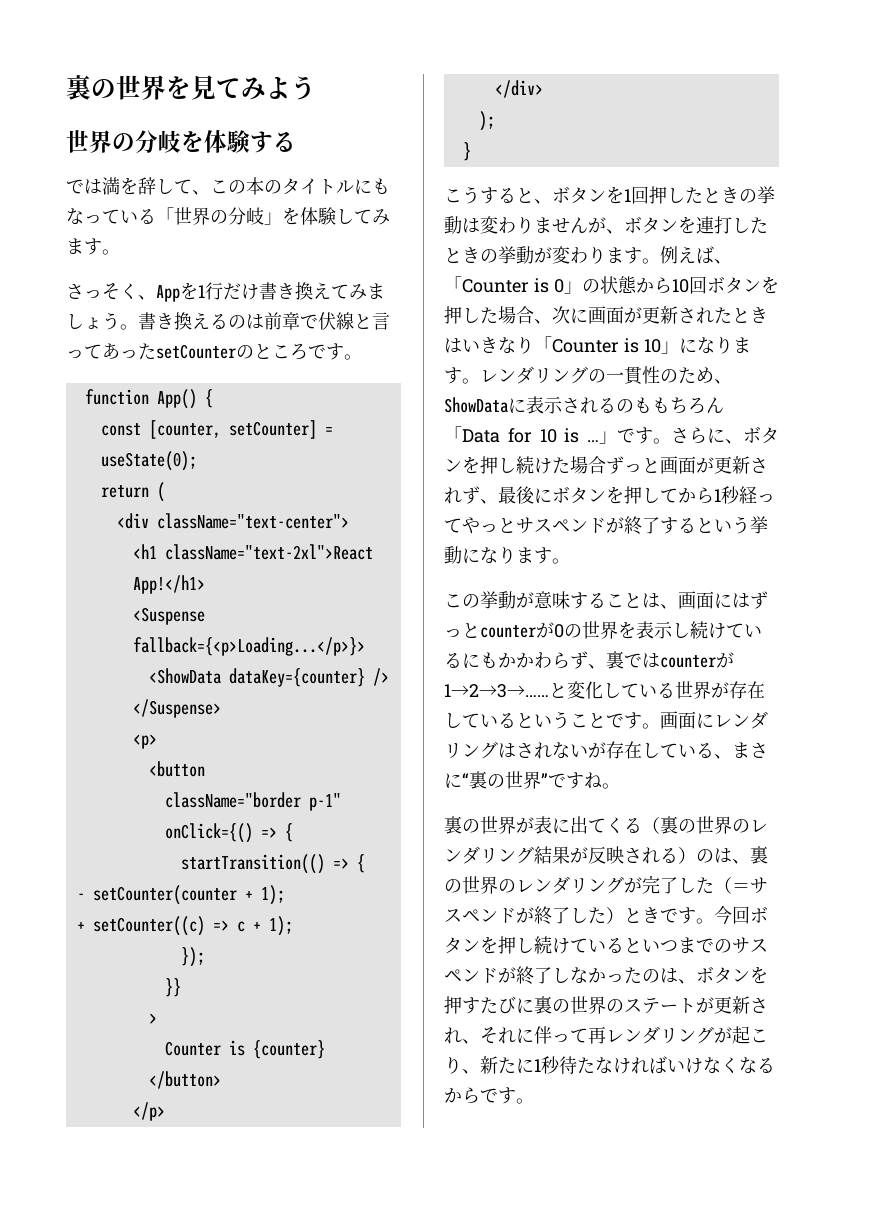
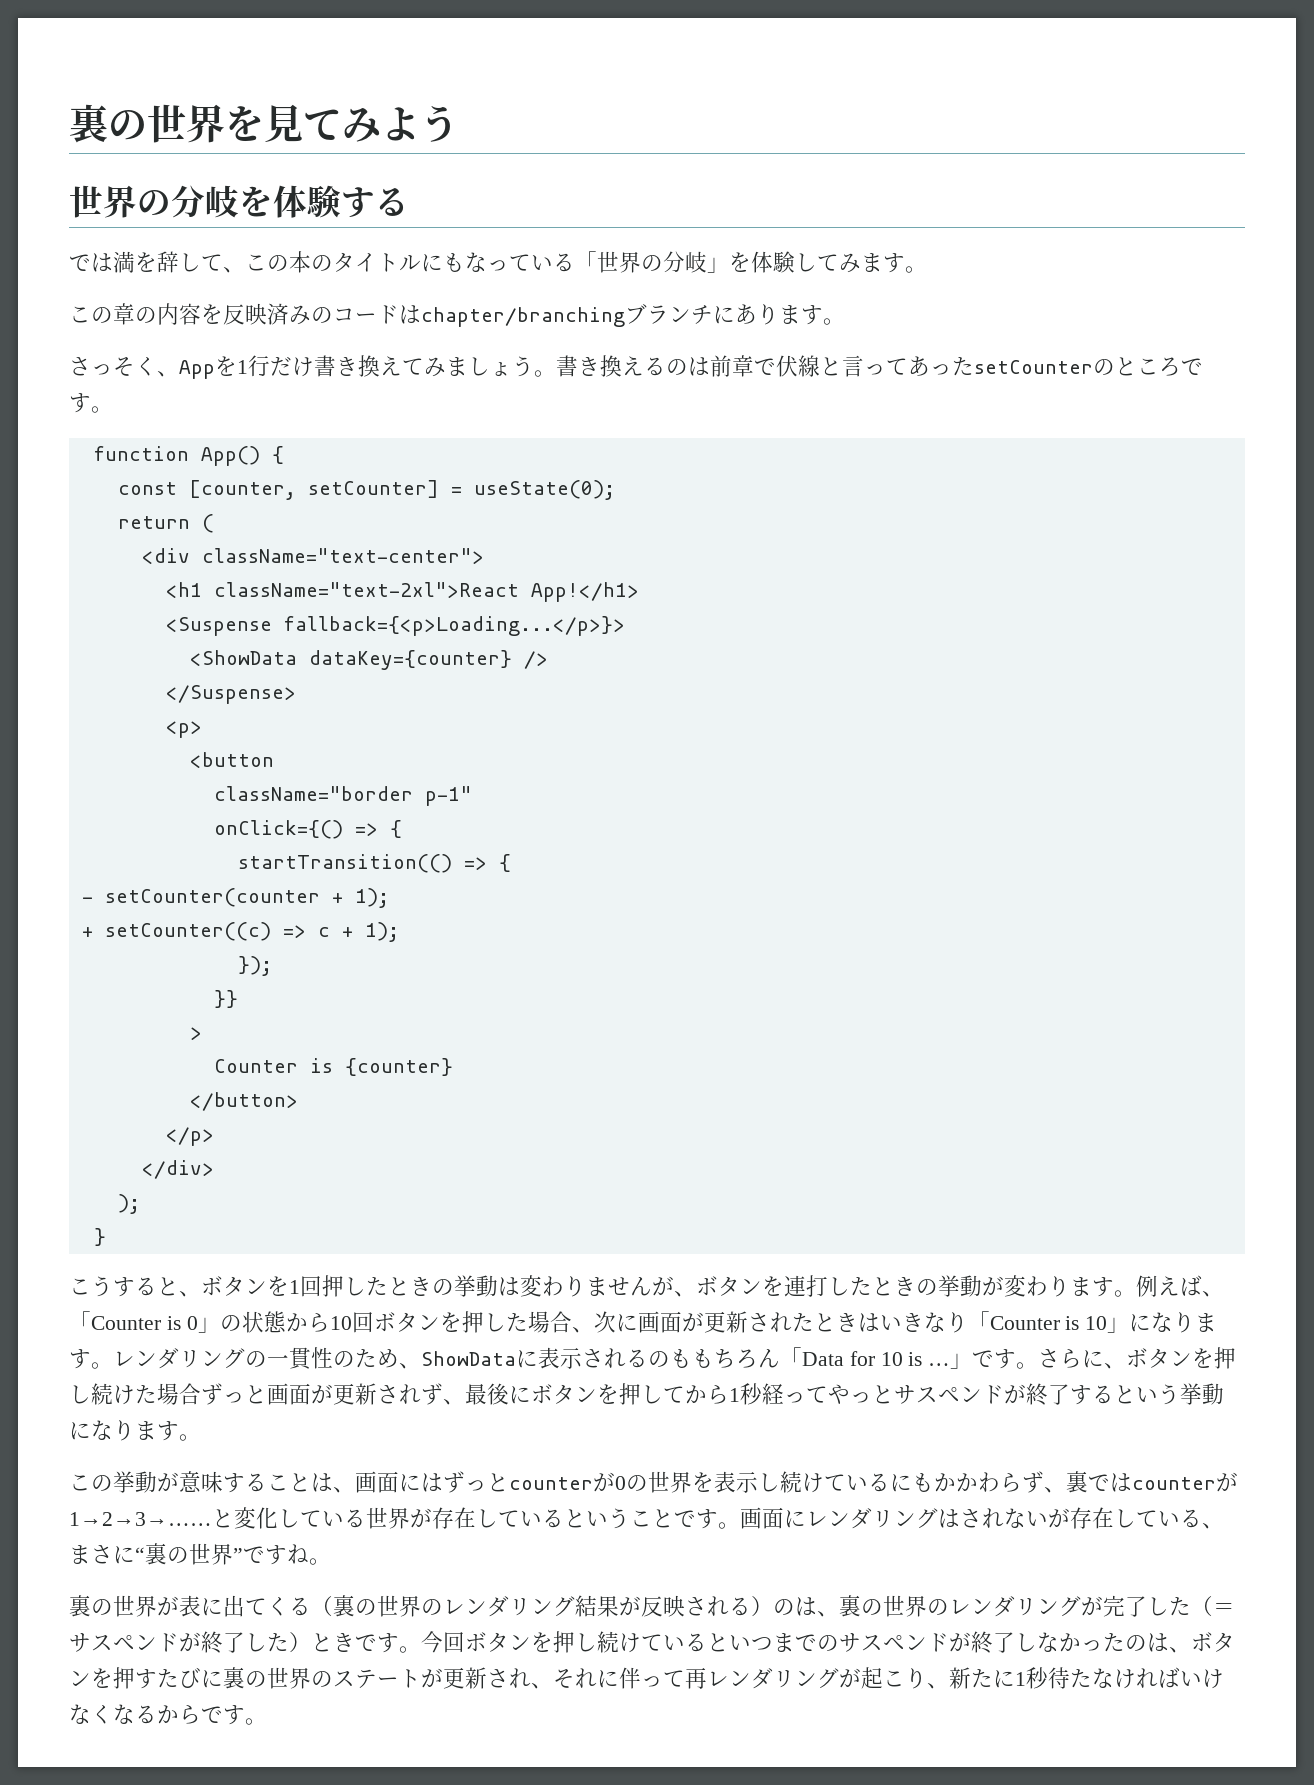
+ この章の内容を反映済みのコードはchapter/branchingブランチにあります。

